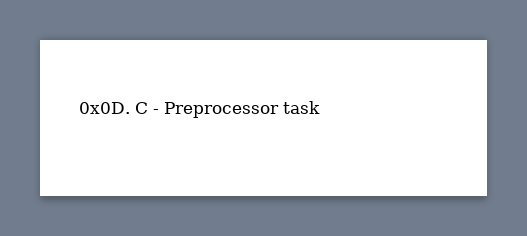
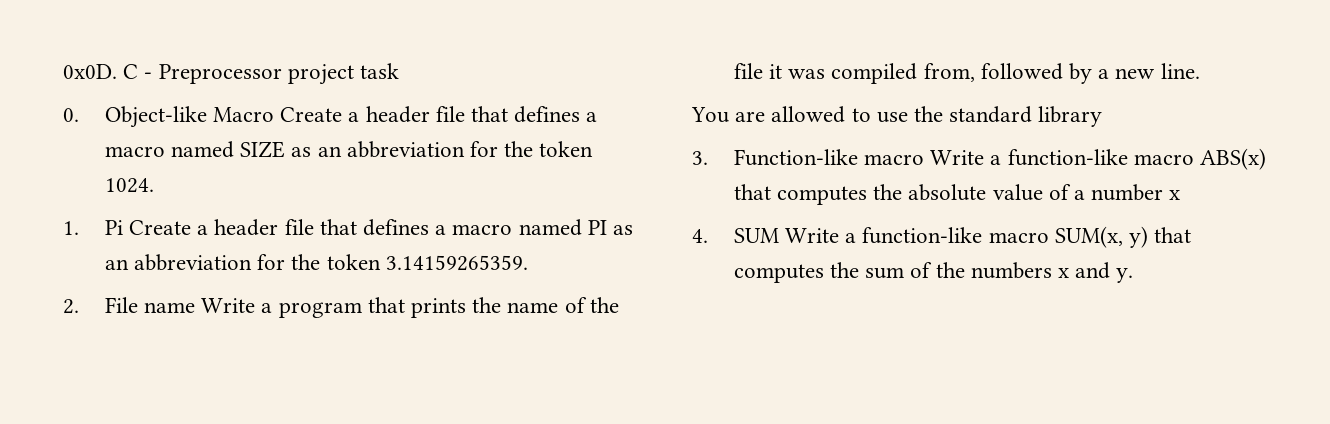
- C - Preprocessor task
+ C - Preprocessor project task
+ 0. Object-like Macro Create a header file that defines a macro named SIZE as an abbreviation for the token 1024.
+ 1. Pi Create a header file that defines a macro named PI as an abbreviation for the token 3.14159265359.
+ 2. File name Write a program that prints the name of the file it was compiled from, followed by a new line.
+ You are allowed to use the standard library
+ 3. Function-like macro Write a function-like macro ABS(x) that computes the absolute value of a number x
+ 4. SUM Write a function-like macro SUM(x, y) that computes the sum of the numbers x and y.

